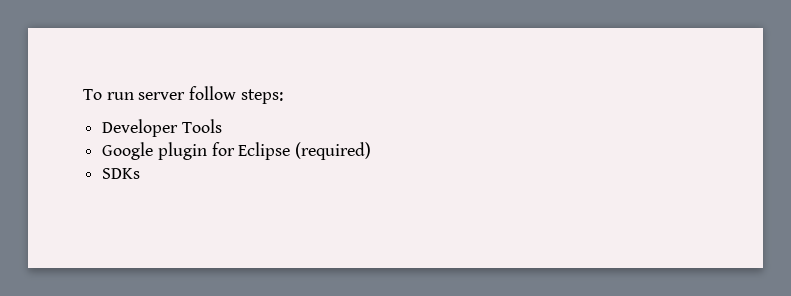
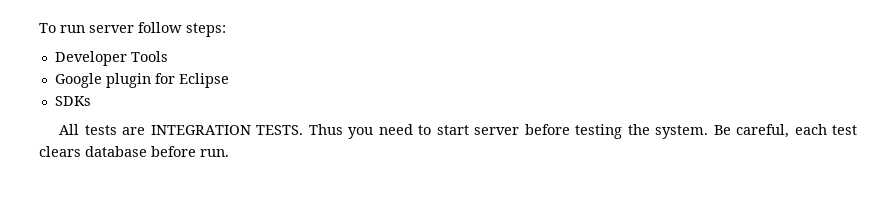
- Google plugin for Eclipse (required)
+ Google plugin for Eclipse
+ All tests are INTEGRATION TESTS. Thus you need to start server before testing the system. Be careful, each test clears database before run.

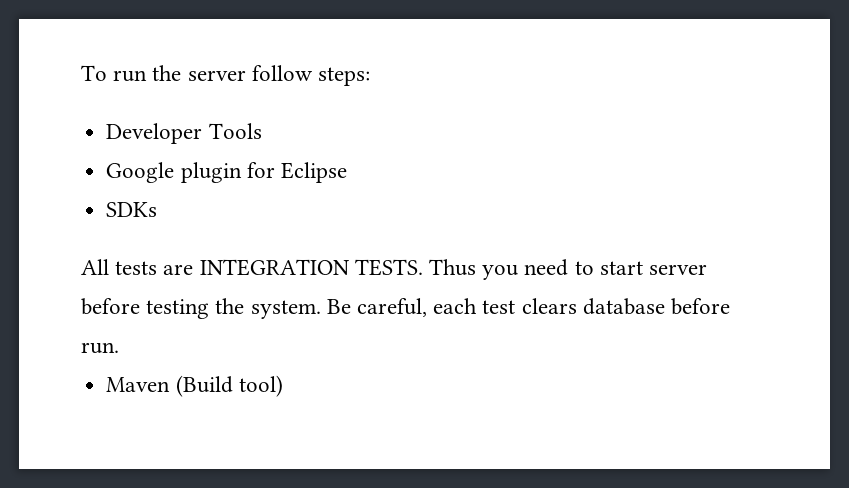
- To run server follow steps:
+ To run the server follow steps:
+ Maven (Build tool)

